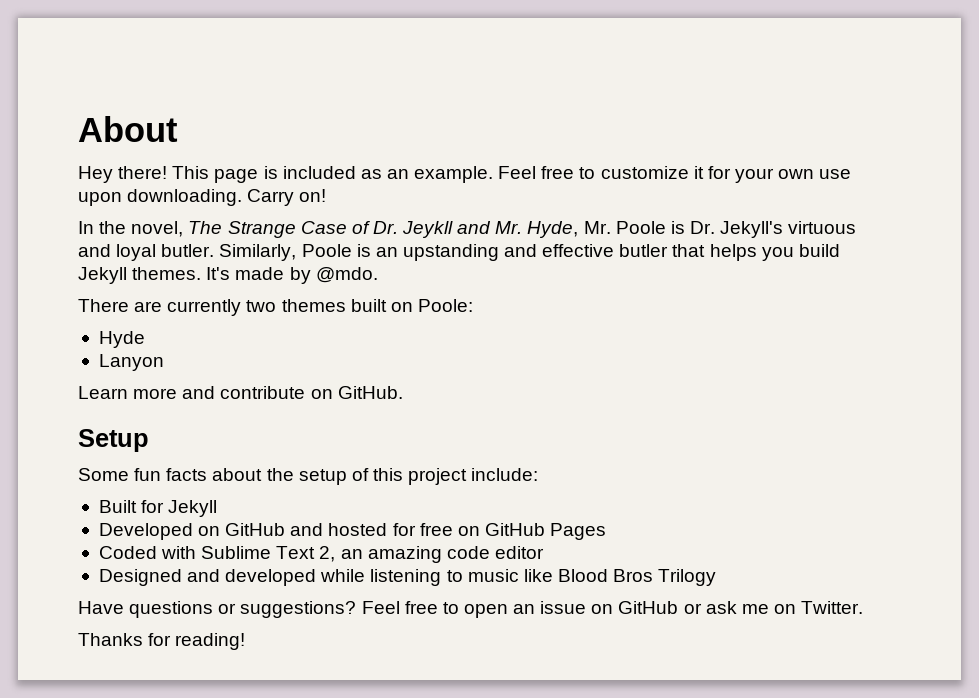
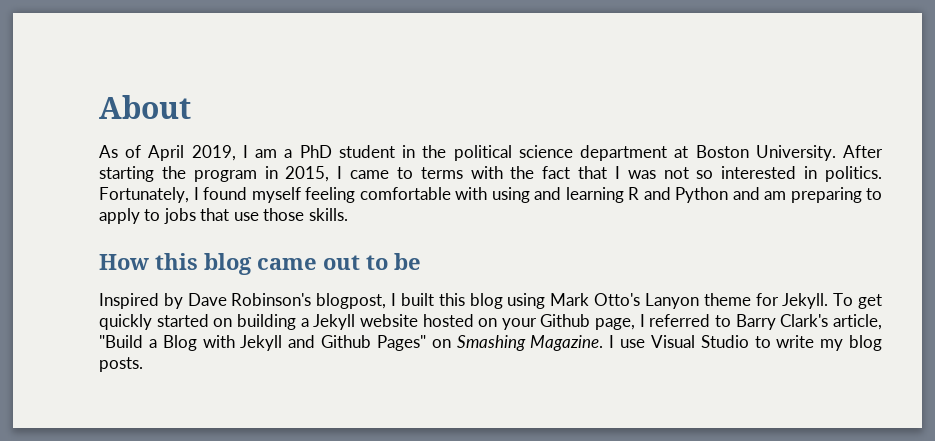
- Hey there! This page is included as an example. Feel free to customize it for your own use upon downloading. Carry on!
- In the novel, The Strange Case of Dr. Jeykll and Mr. Hyde, Mr. Poole is Dr. Jekyll's virtuous and loyal butler. Similarly, Poole is an upstanding and effective butler that helps you build Jekyll themes. It's made by @mdo.
- There are currently two themes built on Poole:
- Hyde
- Lanyon
- Learn more and contribute on GitHub.
- Setup
- Some fun facts about the setup of this project include:
- Built for Jekyll
- Developed on GitHub and hosted for free on GitHub Pages
- Coded with Sublime Text 2, an amazing code editor
- Designed and developed while listening to music like Blood Bros Trilogy
- Have questions or suggestions? Feel free to open an issue on GitHub or ask me on Twitter.
- Thanks for reading!
+ As of April 2019, I am a PhD student in the political science department at Boston University. After starting the program in 2015, I came to terms with the fact that I was not so interested in politics. Fortunately, I found myself feeling comfortable with using and learning R and Python and am preparing to apply to jobs that use those skills.
+ How this blog came out to be
+ Inspired by Dave Robinson's blogpost, I built this blog using Mark Otto's Lanyon theme for Jekyll. To get quickly started on building a Jekyll website hosted on your Github page, I referred to Barry Clark's article, "Build a Blog with Jekyll and Github Pages" on Smashing Magazine. I use Visual Studio to write my blog posts.

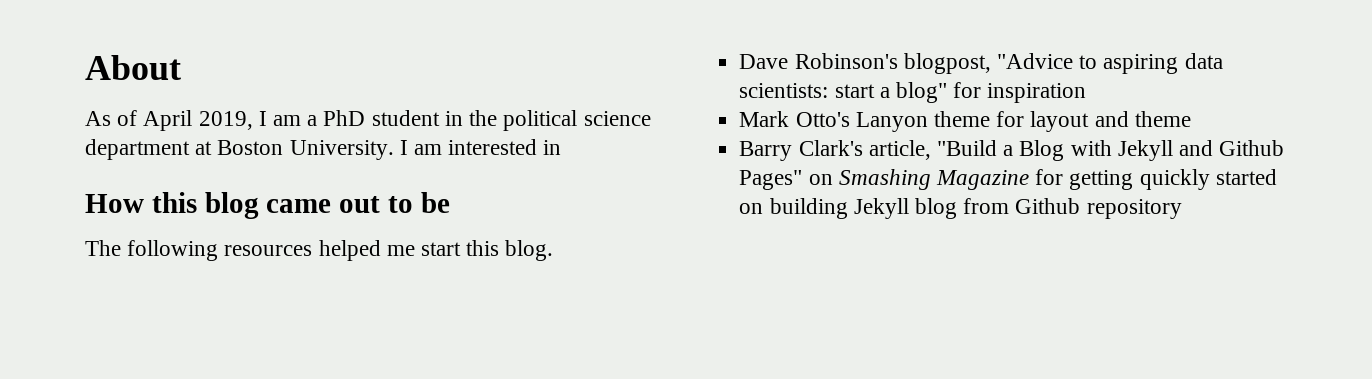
- After starting the program in 2015, I came to terms with the fact that I was not so interested in politics. Fortunately, I found myself feeling comfortable with using and learning R and Python and am preparing to apply to jobs that use those skills.
+ I am interested in
- Inspired by Dave Robinson's blogpost, I built this blog using Mark Otto's Lanyon theme for Jekyll. To get quickly started on building a Jekyll website hosted on your Github page, I referred to Barry Clark's article, "Build a Blog with Jekyll and Github Pages" on Smashing Magazine. I use Visual Studio to write my blog posts.
+ The following resources helped me start this blog.
+ Dave Robinson's blogpost, "Advice to aspiring data scientists: start a blog" for inspiration
+ Mark Otto's Lanyon theme for layout and theme
+ Barry Clark's article, "Build a Blog with Jekyll and Github Pages" on Smashing Magazine for getting quickly started on building Jekyll blog from Github repository

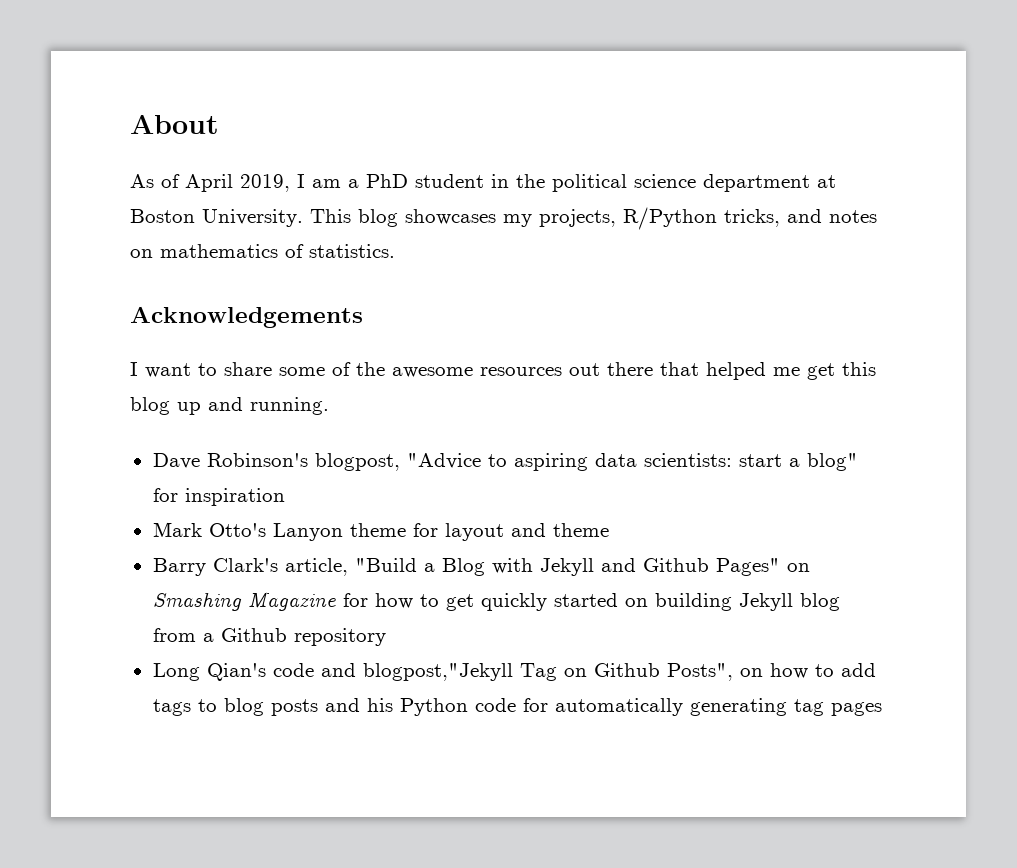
- I am interested in
- How this blog came out to be
- The following resources helped me start this blog.
+ This blog showcases my projects, R/Python tricks, and notes on mathematics of statistics.
+ Acknowledgements
+ I want to share some of the awesome resources out there that helped me get this blog up and running.
- Barry Clark's article, "Build a Blog with Jekyll and Github Pages" on Smashing Magazine for getting quickly started on building Jekyll blog from Github repository
+ Barry Clark's article, "Build a Blog with Jekyll and Github Pages" on Smashing Magazine for how to get quickly started on building Jekyll blog from a Github repository
+ Long Qian's code and blogpost,"Jekyll Tag on Github Posts", on how to add tags to blog posts and his Python code for automatically generating tag pages

